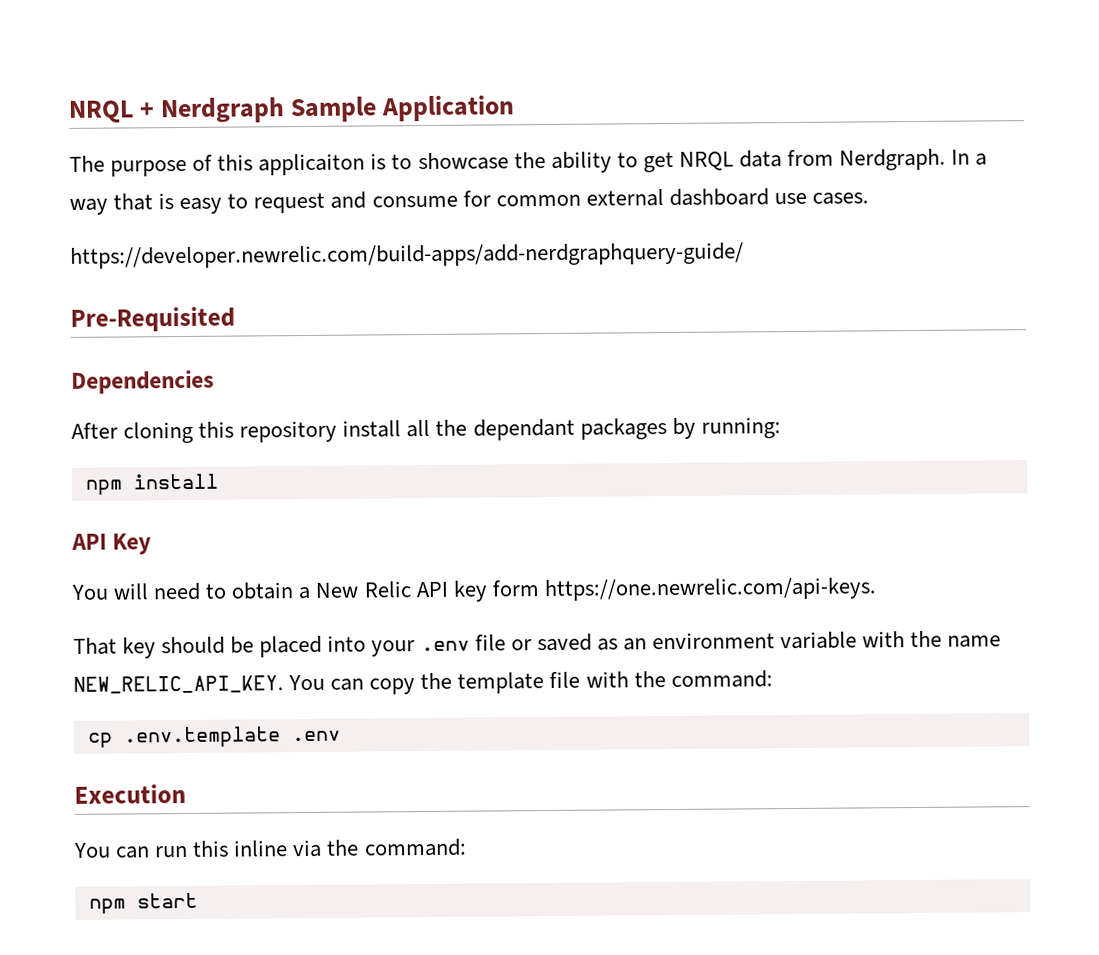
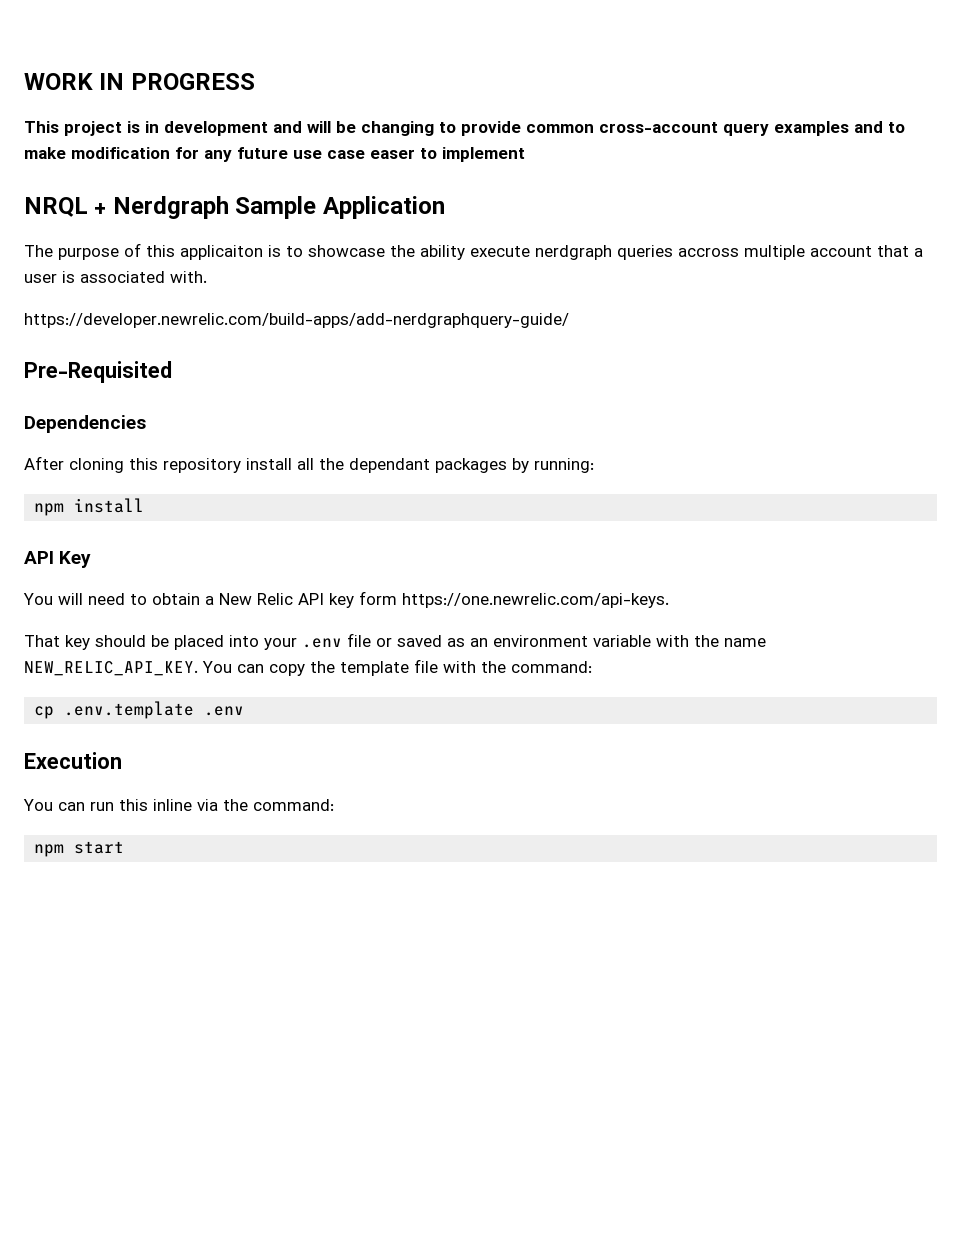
+ WORK IN PROGRESS
+ This project is in development and will be changing to provide common cross-account query examples and to make modification for any future use case easer to implement
- The purpose of this applicaiton is to showcase the ability to get NRQL data from Nerdgraph. In a way that is easy to request and consume for common external dashboard use cases.
+ The purpose of this applicaiton is to showcase the ability execute nerdgraph queries accross multiple account that a user is associated with.

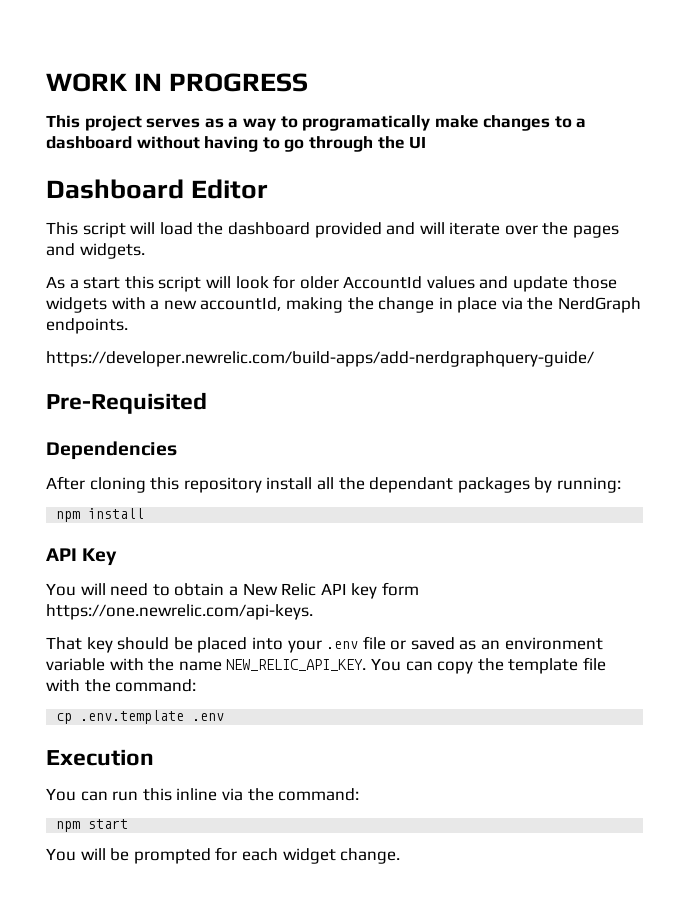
- This project is in development and will be changing to provide common cross-account query examples and to make modification for any future use case easer to implement
- NRQL + Nerdgraph Sample Application
- The purpose of this applicaiton is to showcase the ability execute nerdgraph queries accross multiple account that a user is associated with.
+ This project serves as a way to programatically make changes to a dashboard without having to go through the UI
+ Dashboard Editor
+ This script will load the dashboard provided and will iterate over the pages and widgets.
+ As a start this script will look for older AccountId values and update those widgets with a new accountId, making the change in place via the NerdGraph endpoints.
+ You will be prompted for each widget change.

